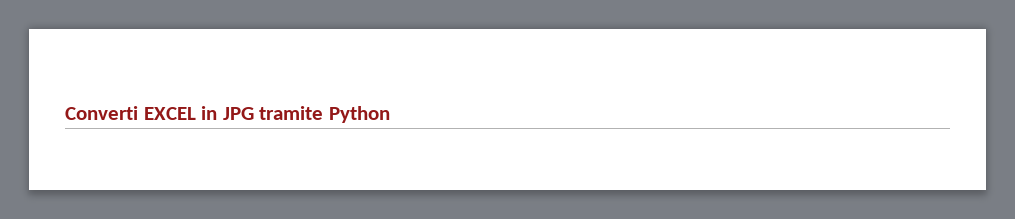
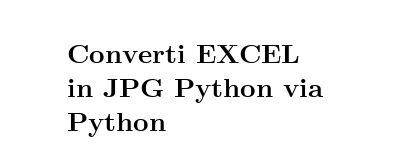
- Converti EXCEL in JPG tramite Python
+ Converti EXCEL in JPG Python via Python

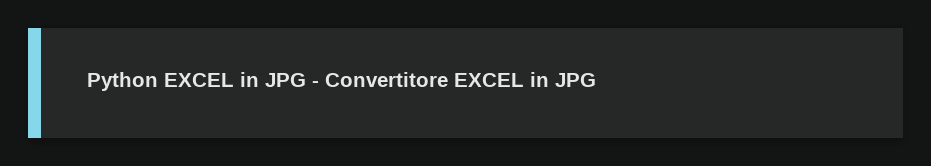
- Converti EXCEL in JPG Python via Python
+ Python EXCEL in JPG - Convertitore EXCEL in JPG

